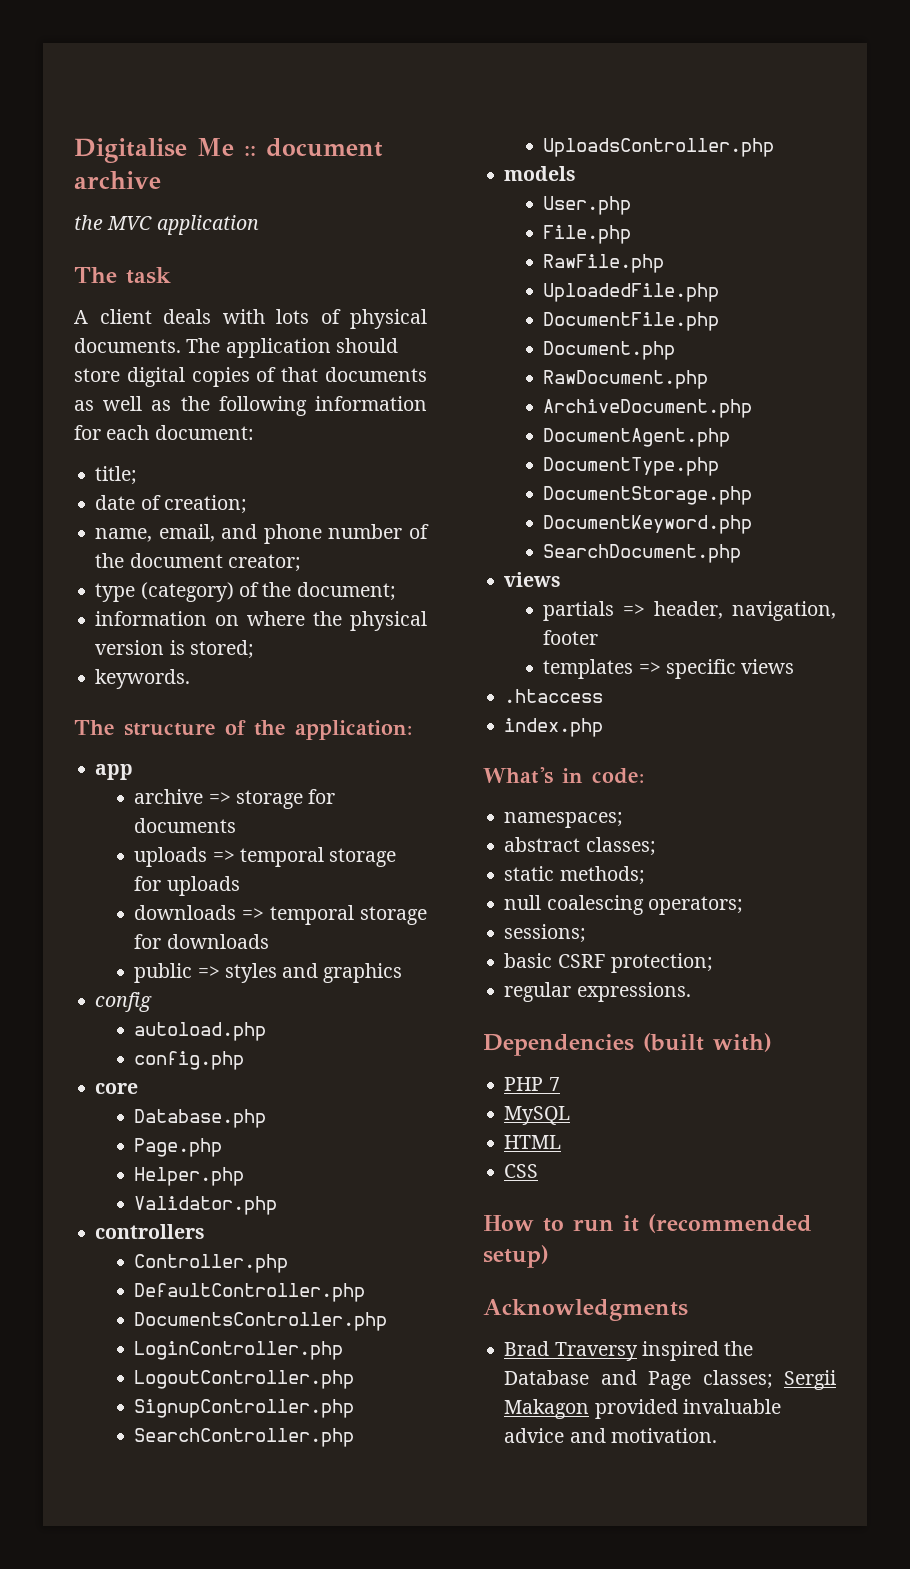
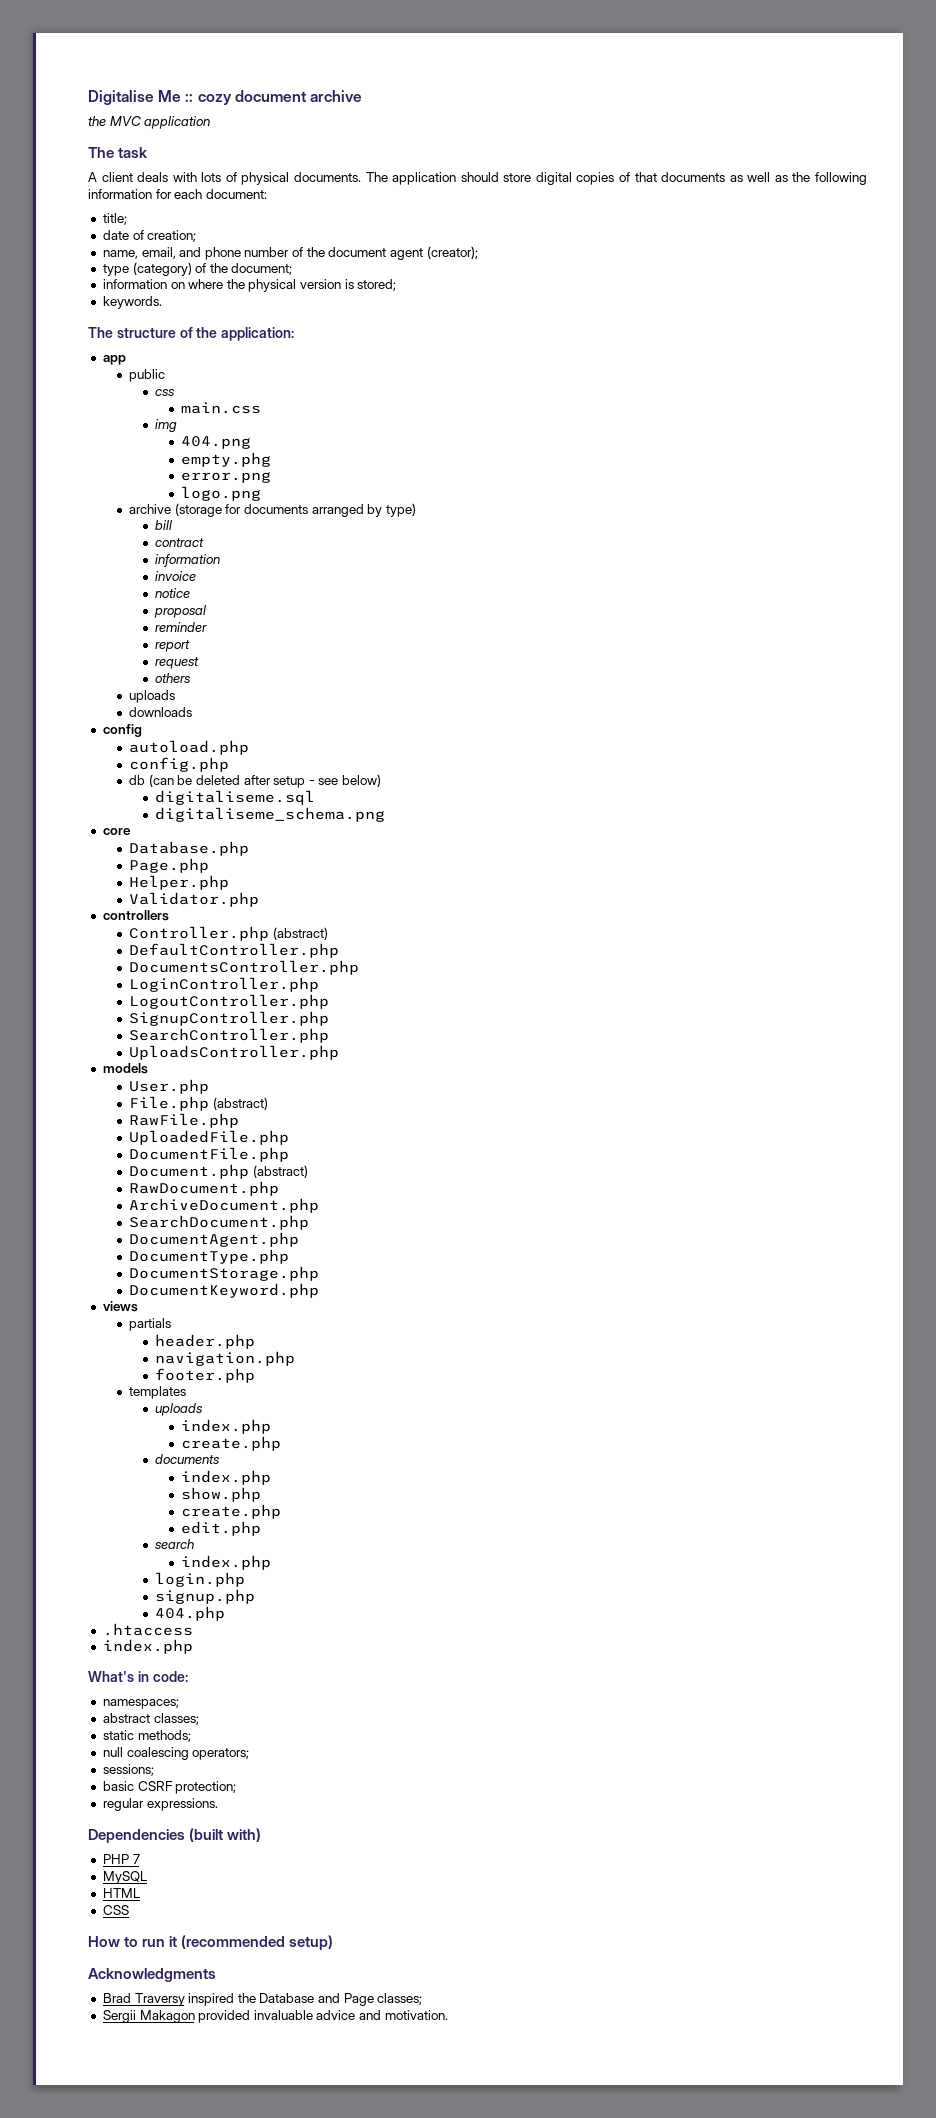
- Digitalise Me :: document archive
+ Digitalise Me :: cozy document archive
- name, email, and phone number of the document creator;
+ name, email, and phone number of the document agent (creator);
- archive => storage for documents
- uploads => temporal storage for uploads
- downloads => temporal storage for downloads
- public => styles and graphics
+ public
+ css
+ main.css
+ img
+ 404.png
+ empty.phg
+ error.png
+ logo.png
+ archive (storage for documents arranged by type)
+ bill
+ contract
+ information
+ invoice
+ notice
+ proposal
+ reminder
+ report
+ request
+ others
+ uploads
+ downloads
  config
  autoload.php
  config.php
+ db (can be deleted after setup - see below)
+ digitaliseme.sql
+ digitaliseme_schema.png
- Controller.php
+ Controller.php (abstract)
- File.php
+ File.php (abstract)
- Document.php
+ Document.php (abstract)
+ SearchDocument.php
- SearchDocument.php
- partials => header, navigation, footer
- templates => specific views
+ partials
+ header.php
+ navigation.php
+ footer.php
+ templates
+ uploads
+ index.php
+ create.php
+ documents
+ index.php
+ show.php
+ create.php
+ edit.php
+ search
+ index.php
+ login.php
+ signup.php
+ 404.php
- Brad Traversy inspired the Database and Page classes; Sergii Makagon provided invaluable advice and motivation.
+ Brad Traversy inspired the Database and Page classes;
+ Sergii Makagon provided invaluable advice and motivation.

